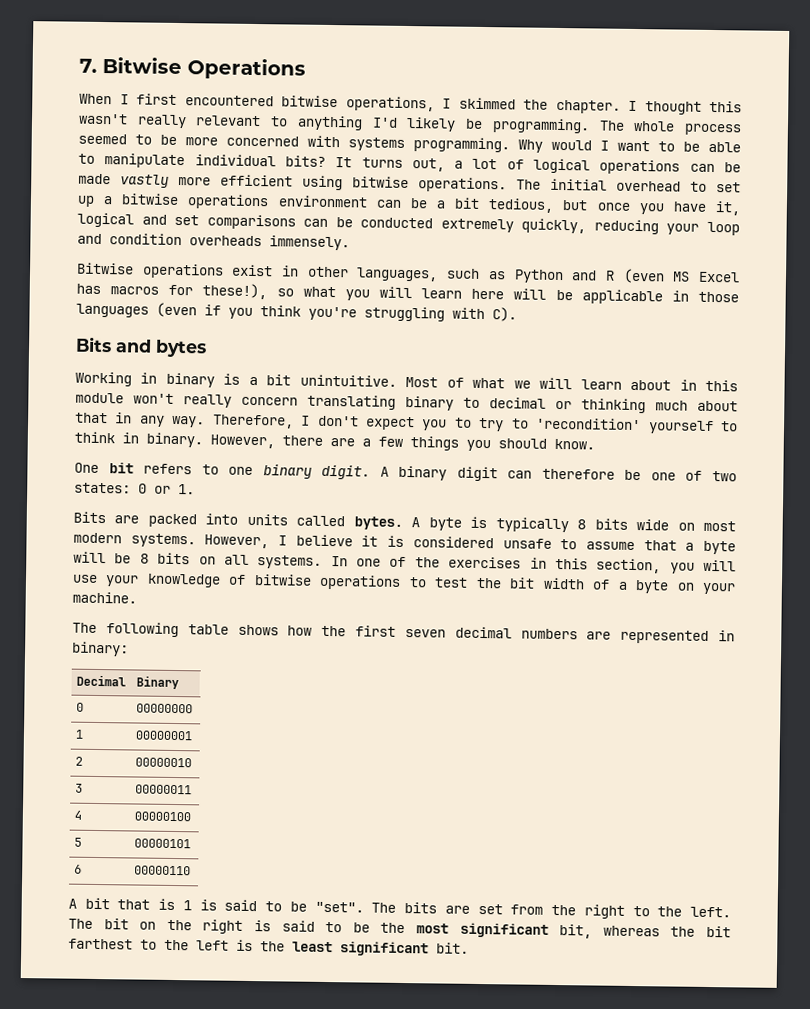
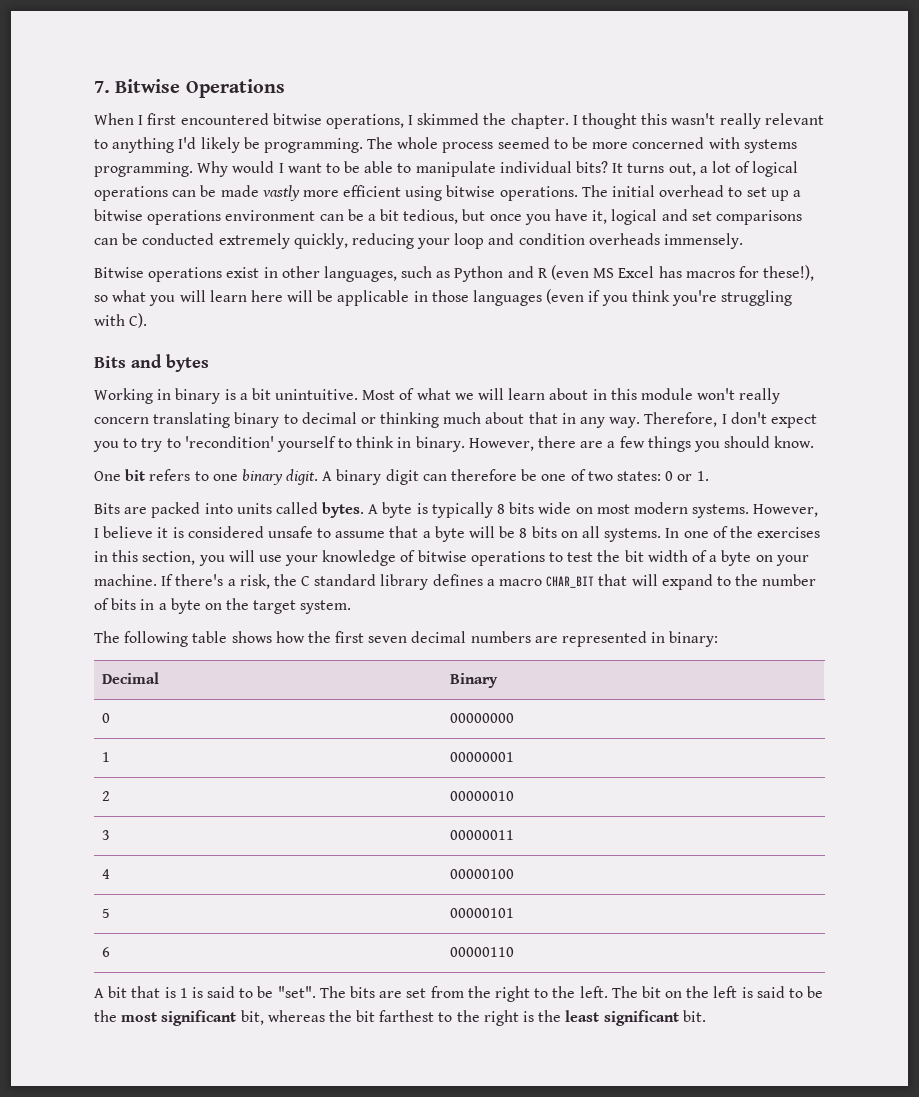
+ If there's a risk, the C standard library defines a macro CHAR_BIT that will expand to the number of bits in a byte on the target system.
- The bit on the right is said to be the most significant bit, whereas the bit farthest to the left is the least significant bit.
+ The bit on the left is said to be the most significant bit, whereas the bit farthest to the right is the least significant bit.

